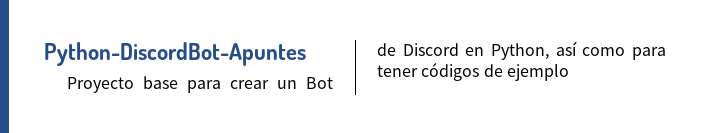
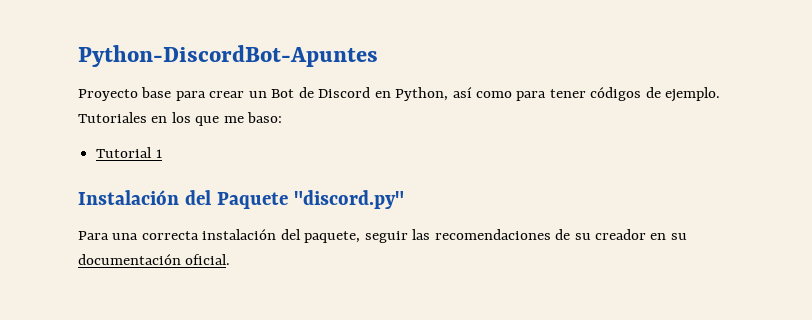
- Proyecto base para crear un Bot de Discord en Python, así como para tener códigos de ejemplo
+ Proyecto base para crear un Bot de Discord en Python, así como para tener códigos de ejemplo. Tutoriales en los que me baso:
+ Tutorial 1
+ Instalación del Paquete "discord.py"
+ Para una correcta instalación del paquete, seguir las recomendaciones de su creador en su documentación oficial.

